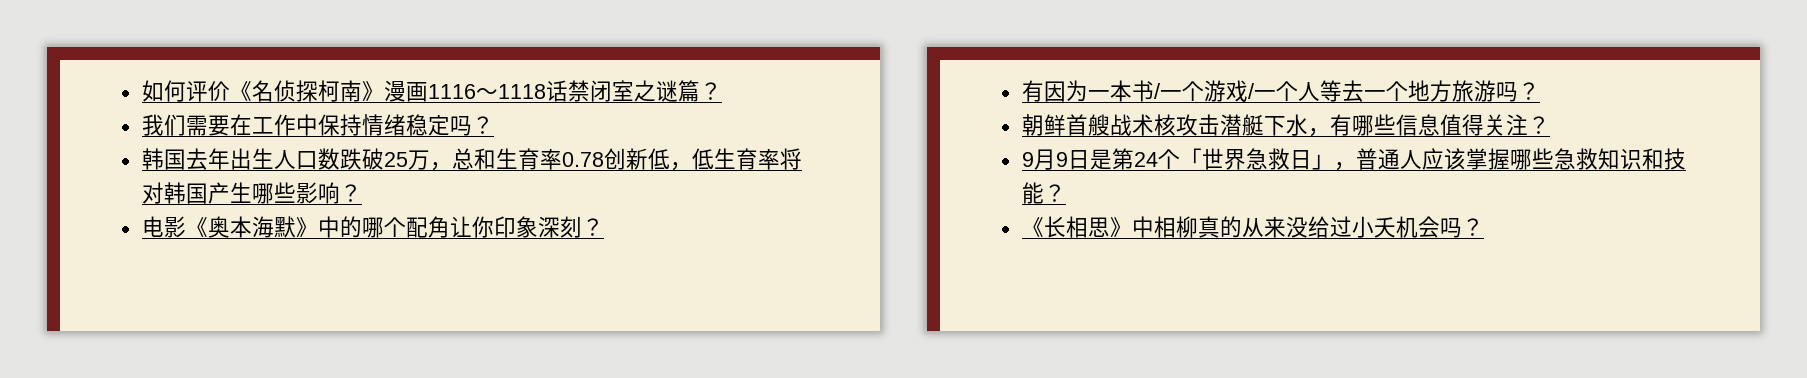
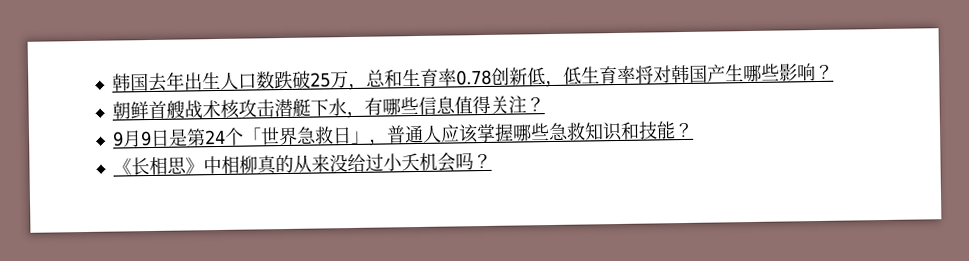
- 如何评价《名侦探柯南》漫画1116～1118话禁闭室之谜篇？
- 我们需要在工作中保持情绪稳定吗？
- 电影《奥本海默》中的哪个配角让你印象深刻？
- 有因为一本书/一个游戏/一个人等去一个地方旅游吗？

